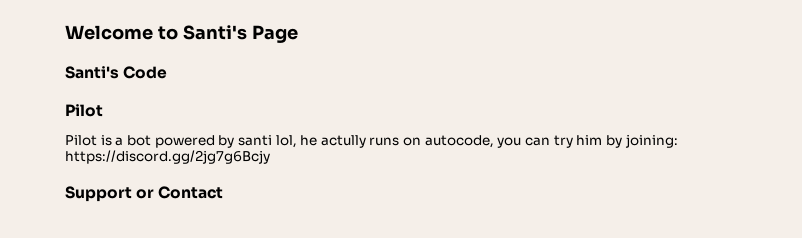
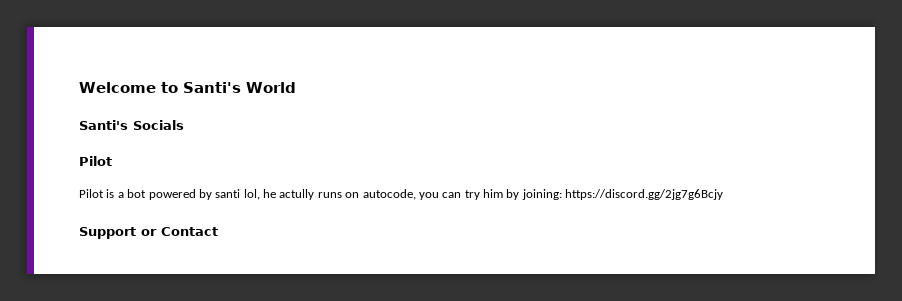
- Welcome to Santi's Page
- Santi's Code
+ Welcome to Santi's World
+ Santi's Socials

